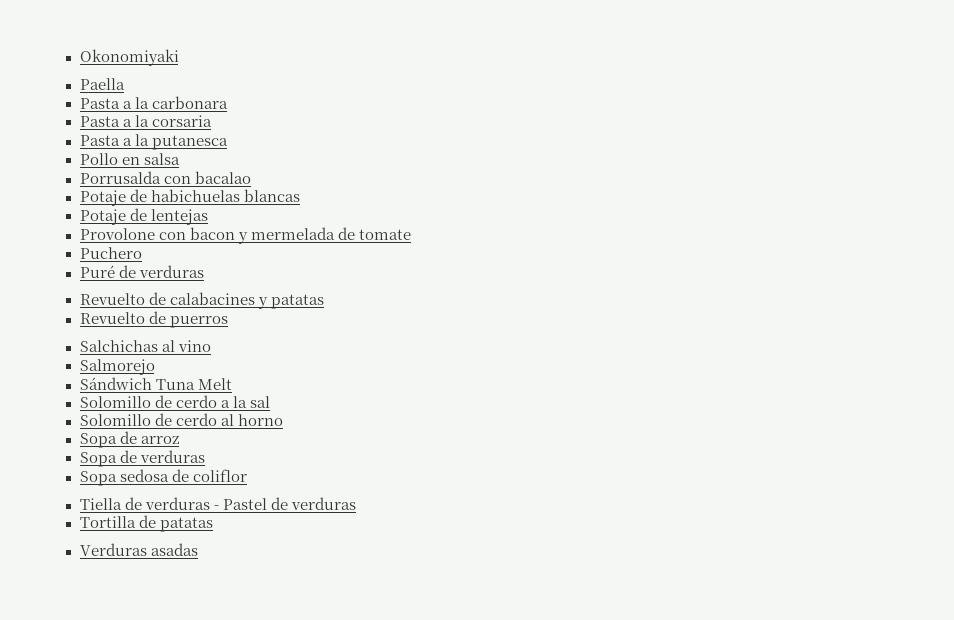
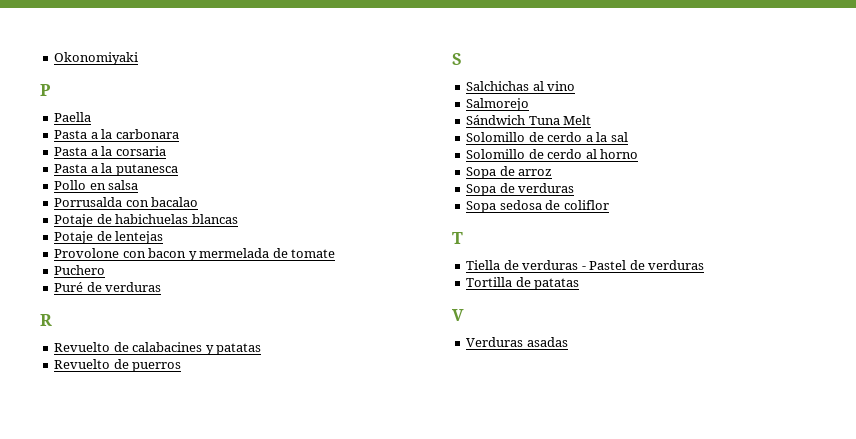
+ P
+ R
+ S
+ T
+ V

